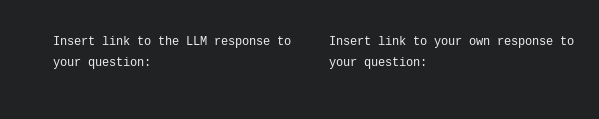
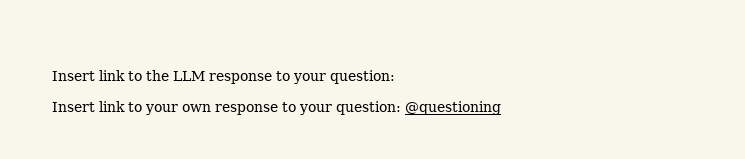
- Insert link to your own response to your question:
+ Insert link to your own response to your question: @questioning

